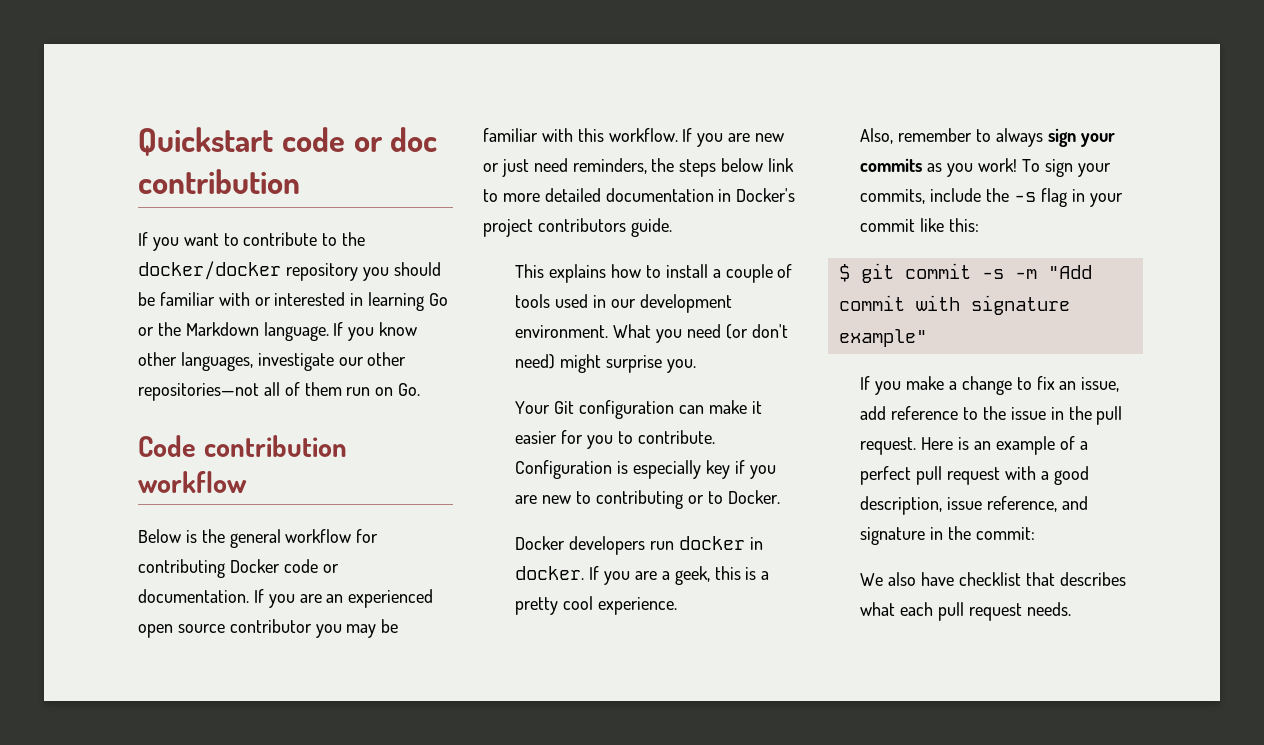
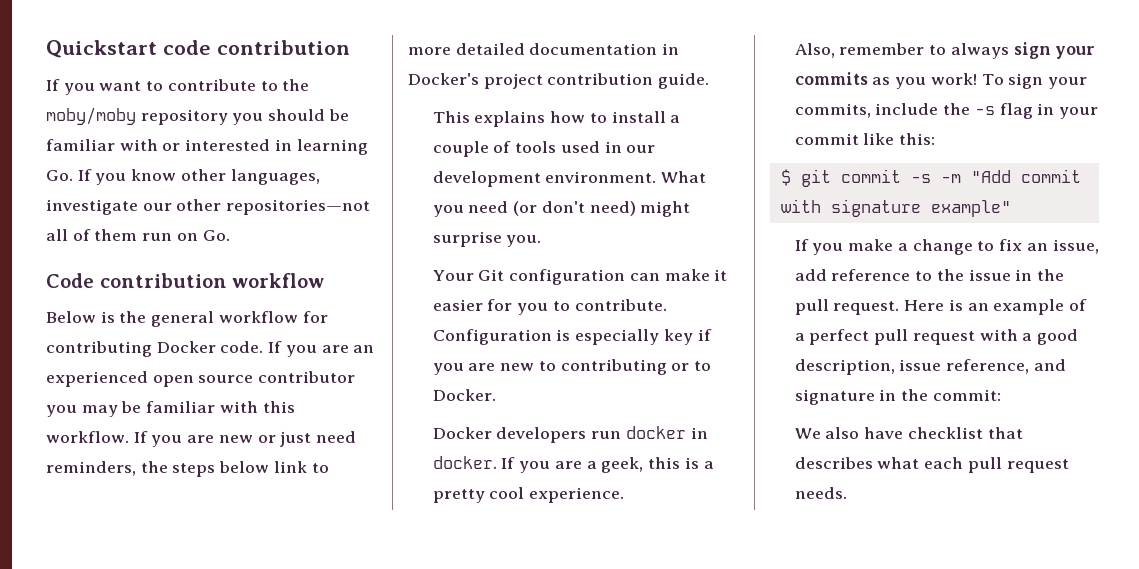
- Quickstart code or doc contribution
+ Quickstart code contribution
- If you want to contribute to the docker/docker repository you should be familiar with or interested in learning Go or the Markdown language. If you know other languages, investigate our other repositories—not all of them run on Go.
+ If you want to contribute to the moby/moby repository you should be familiar with or interested in learning Go. If you know other languages, investigate our other repositories—not all of them run on Go.
- Below is the general workflow for contributing Docker code or documentation.
+ Below is the general workflow for contributing Docker code.
- If you are new or just need reminders, the steps below link to more detailed documentation in Docker's project contributors guide.
+ If you are new or just need reminders, the steps below link to more detailed documentation in Docker's project contribution guide.

